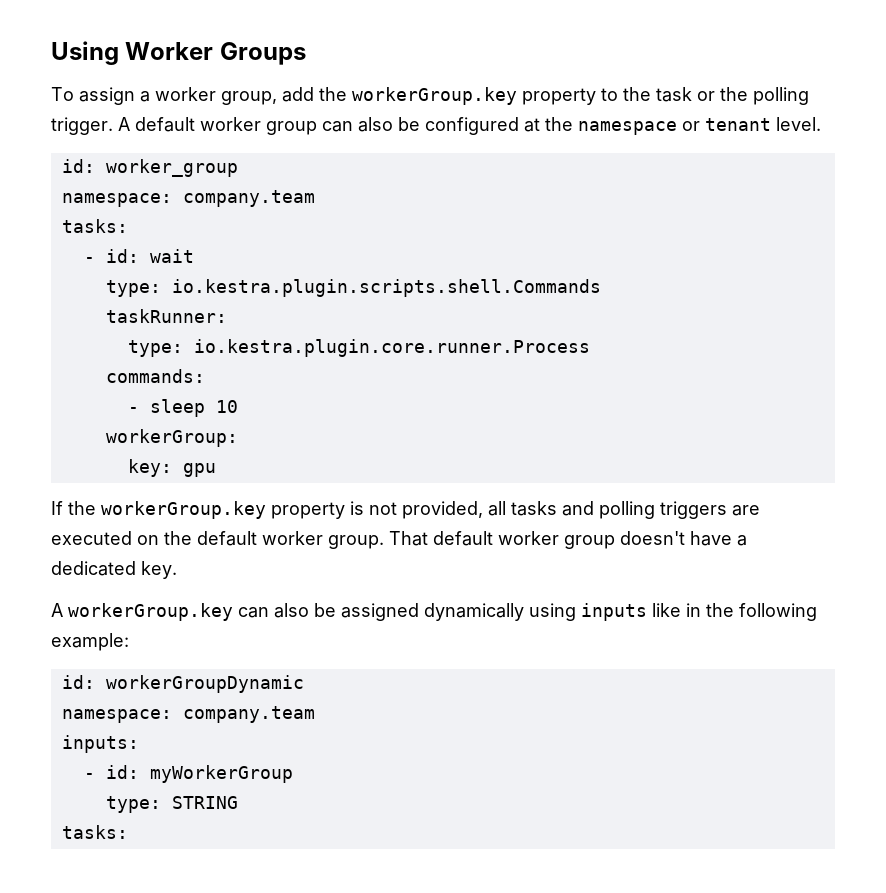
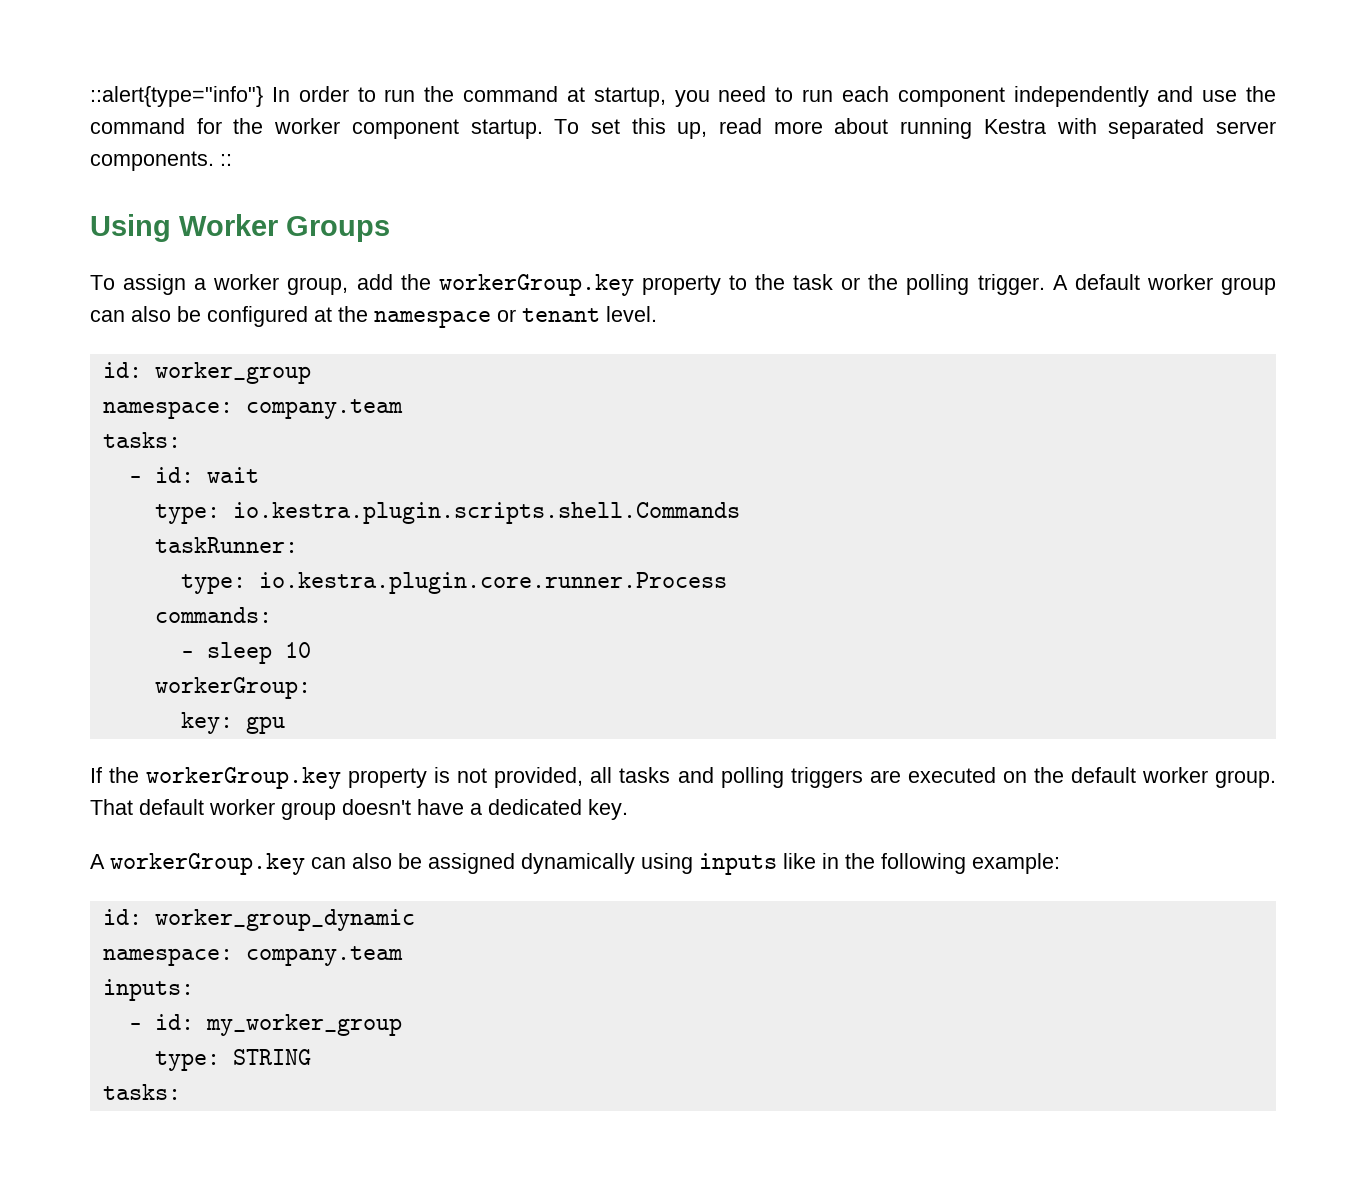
+ ::alert{type="info"} In order to run the command at startup, you need to run each component independently and use the command for the worker component startup. To set this up, read more about running Kestra with separated server components. ::
- id: workerGroupDynamic
+ id: worker_group_dynamic
- - id: myWorkerGroup
+ - id: my_worker_group

